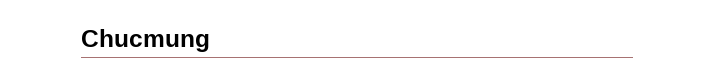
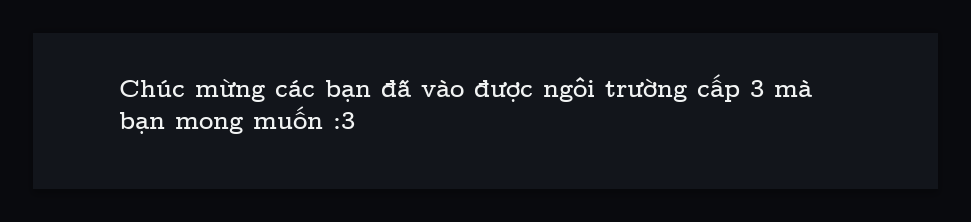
- Chucmung
+ Chúc mừng các bạn đã vào được ngôi trường cấp 3 mà bạn mong muốn :3

